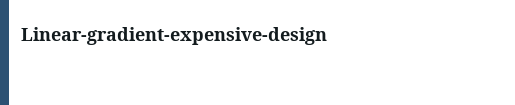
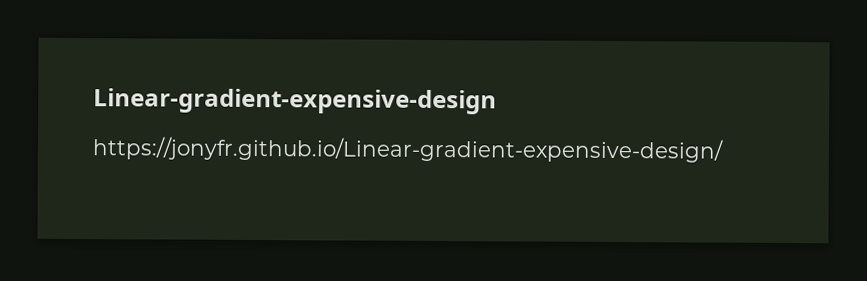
+ https://jonyfr.github.io/Linear-gradient-expensive-design/

